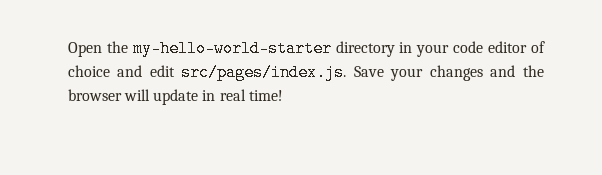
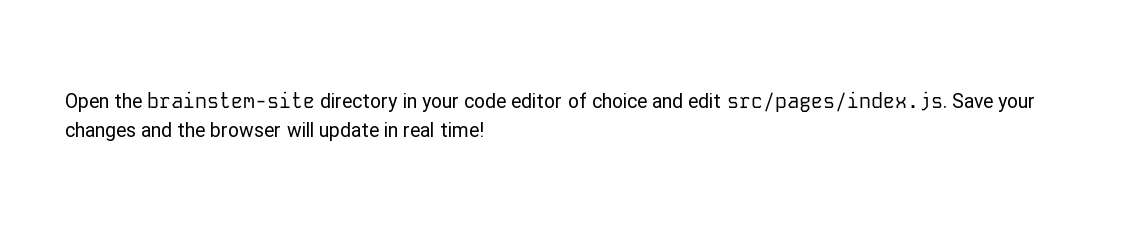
- Open the my-hello-world-starter directory in your code editor of choice and edit src/pages/index.js. Save your changes and the browser will update in real time!
+ Open the brainstem-site directory in your code editor of choice and edit src/pages/index.js. Save your changes and the browser will update in real time!

